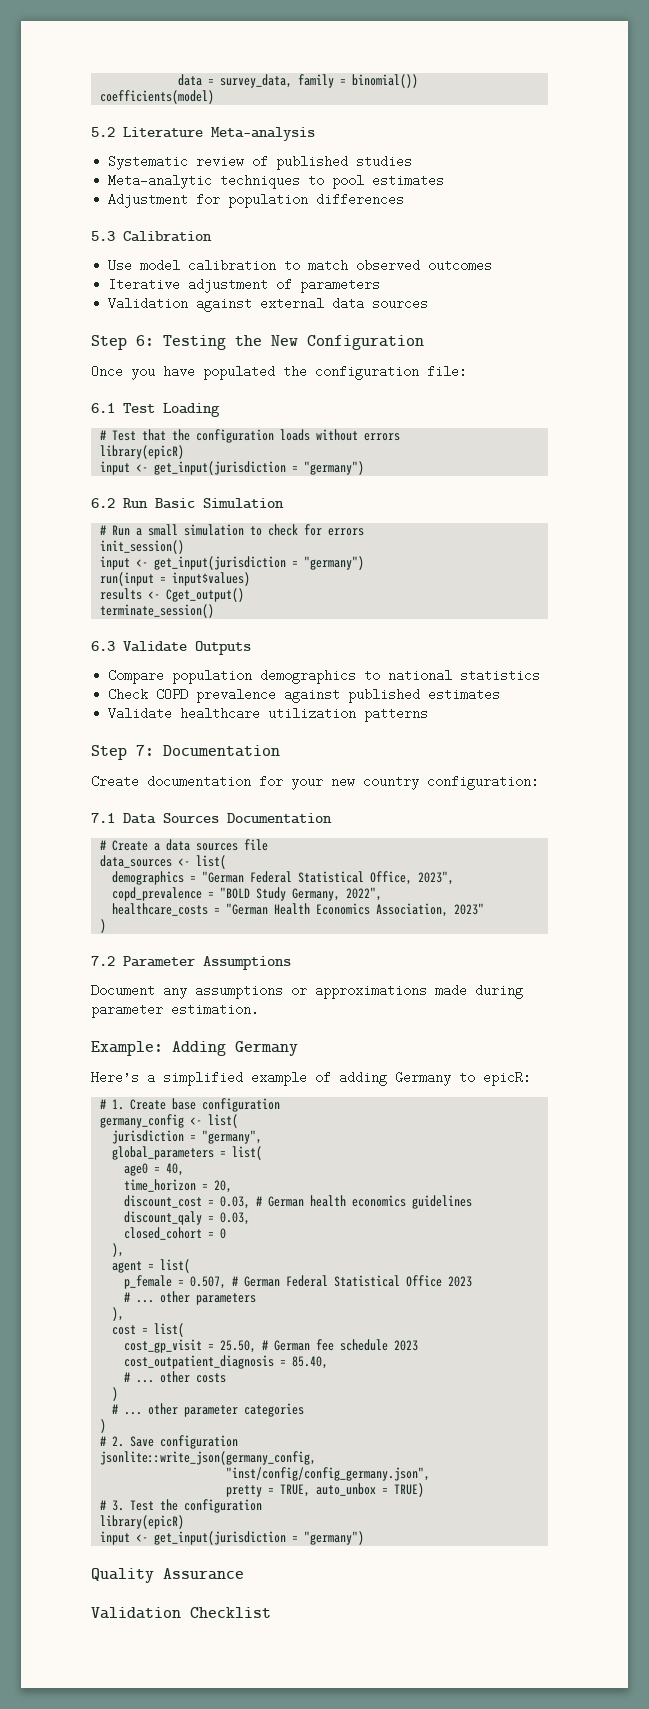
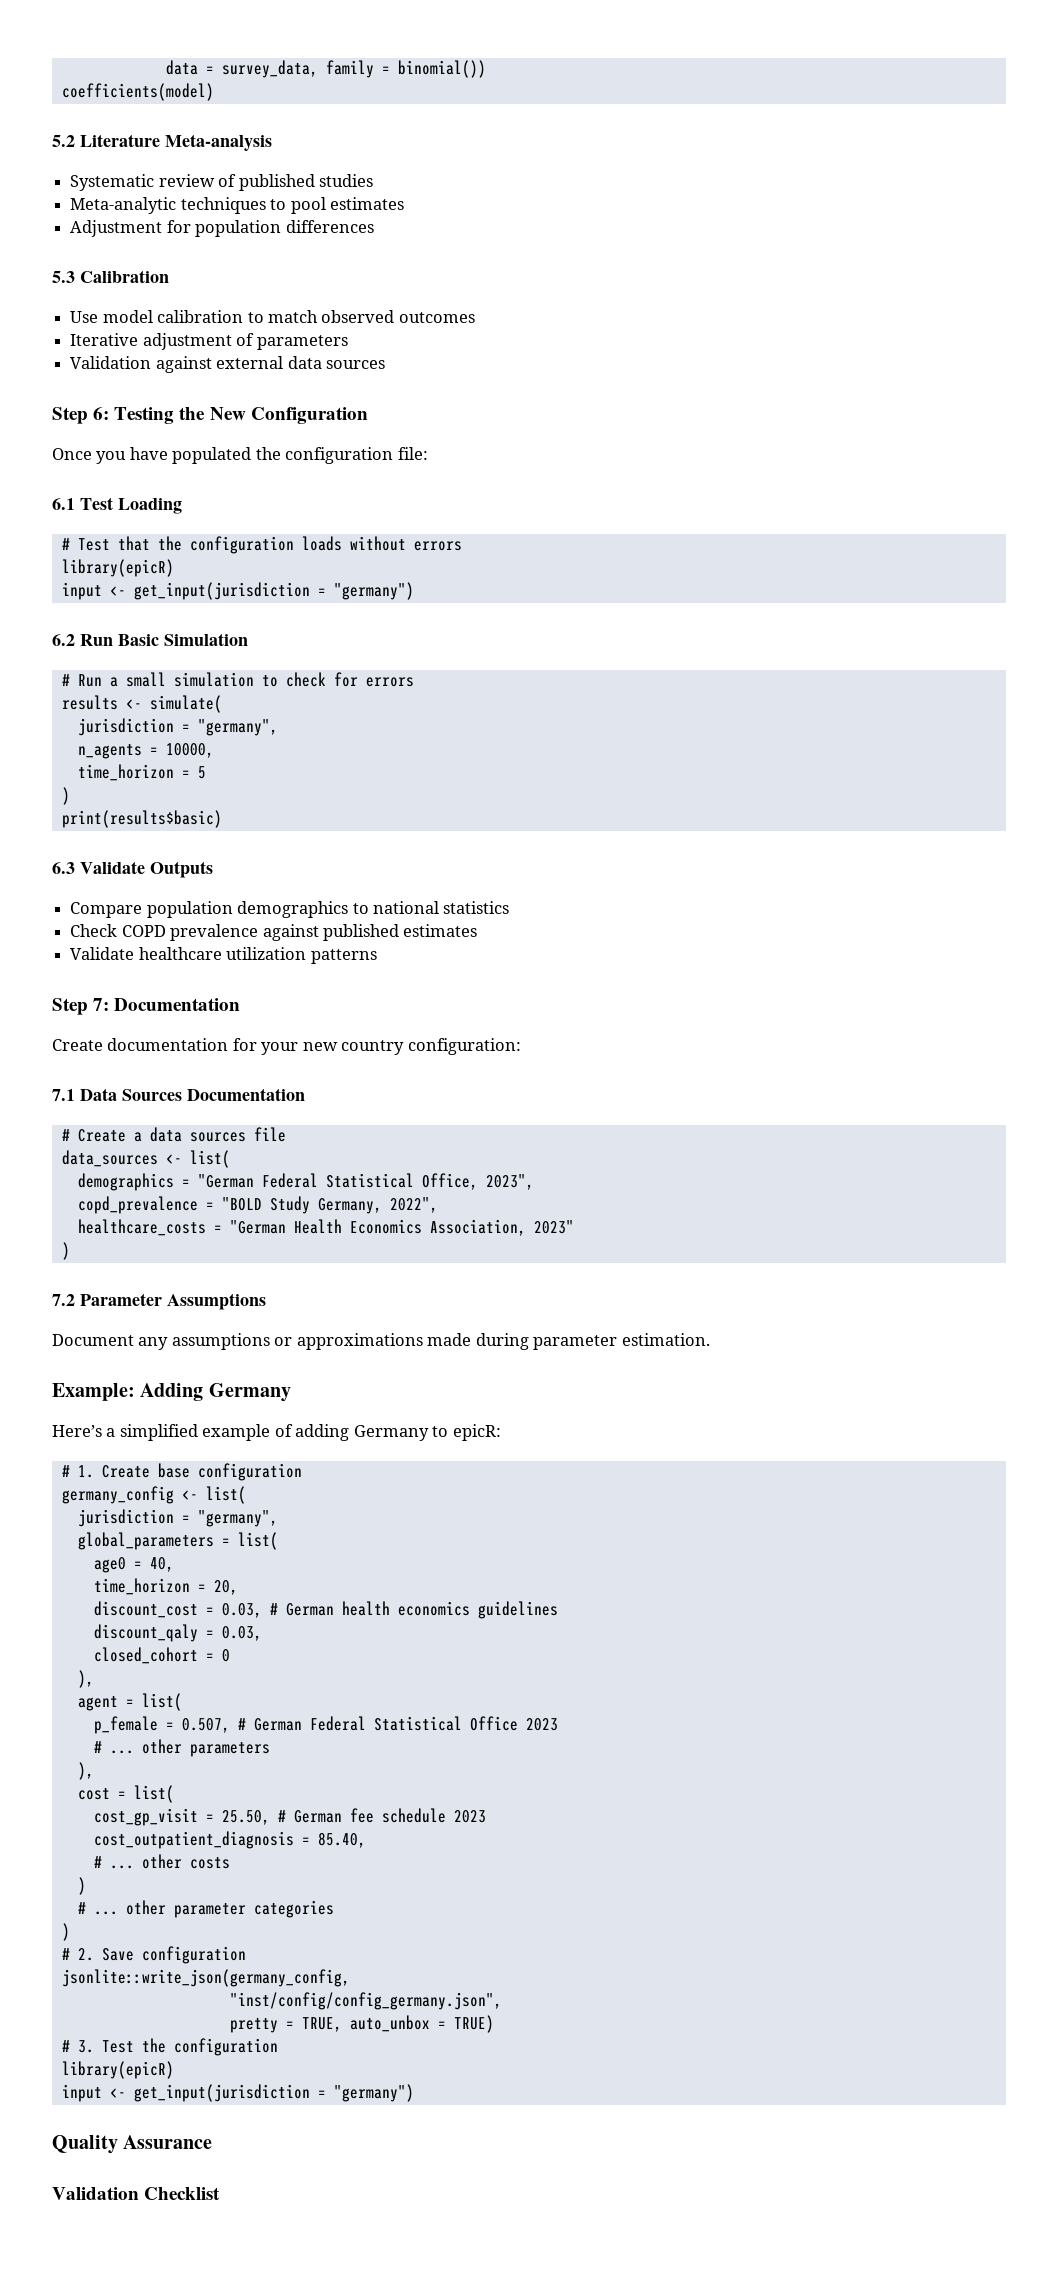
- init_session()
- input <- get_input(jurisdiction = "germany")
- run(input = input$values)
- results <- Cget_output()
- terminate_session()
+ results <- simulate(
+ jurisdiction = "germany",
+ n_agents = 10000,
+ time_horizon = 5
+ )
+ print(results$basic)

